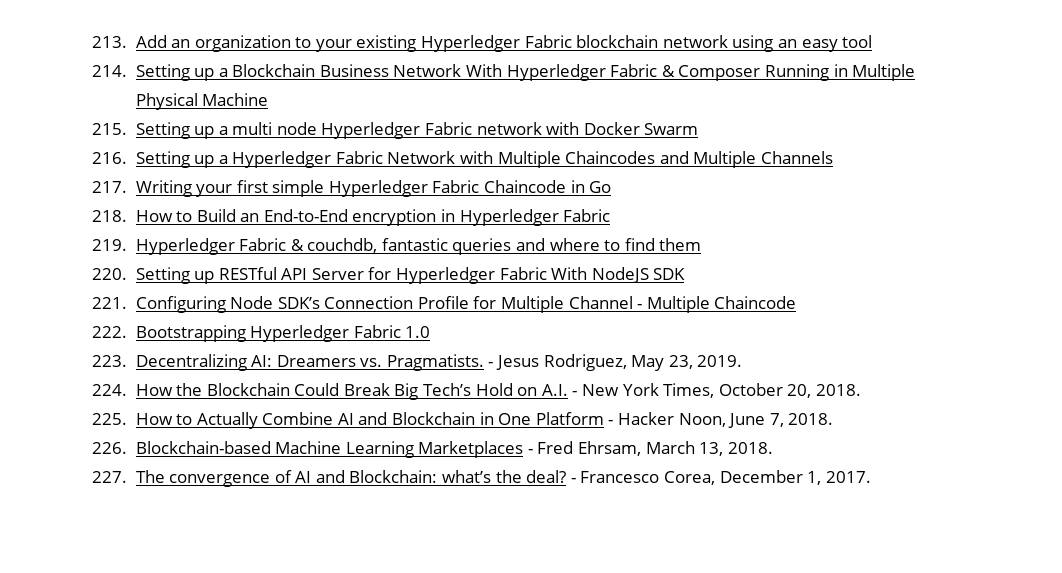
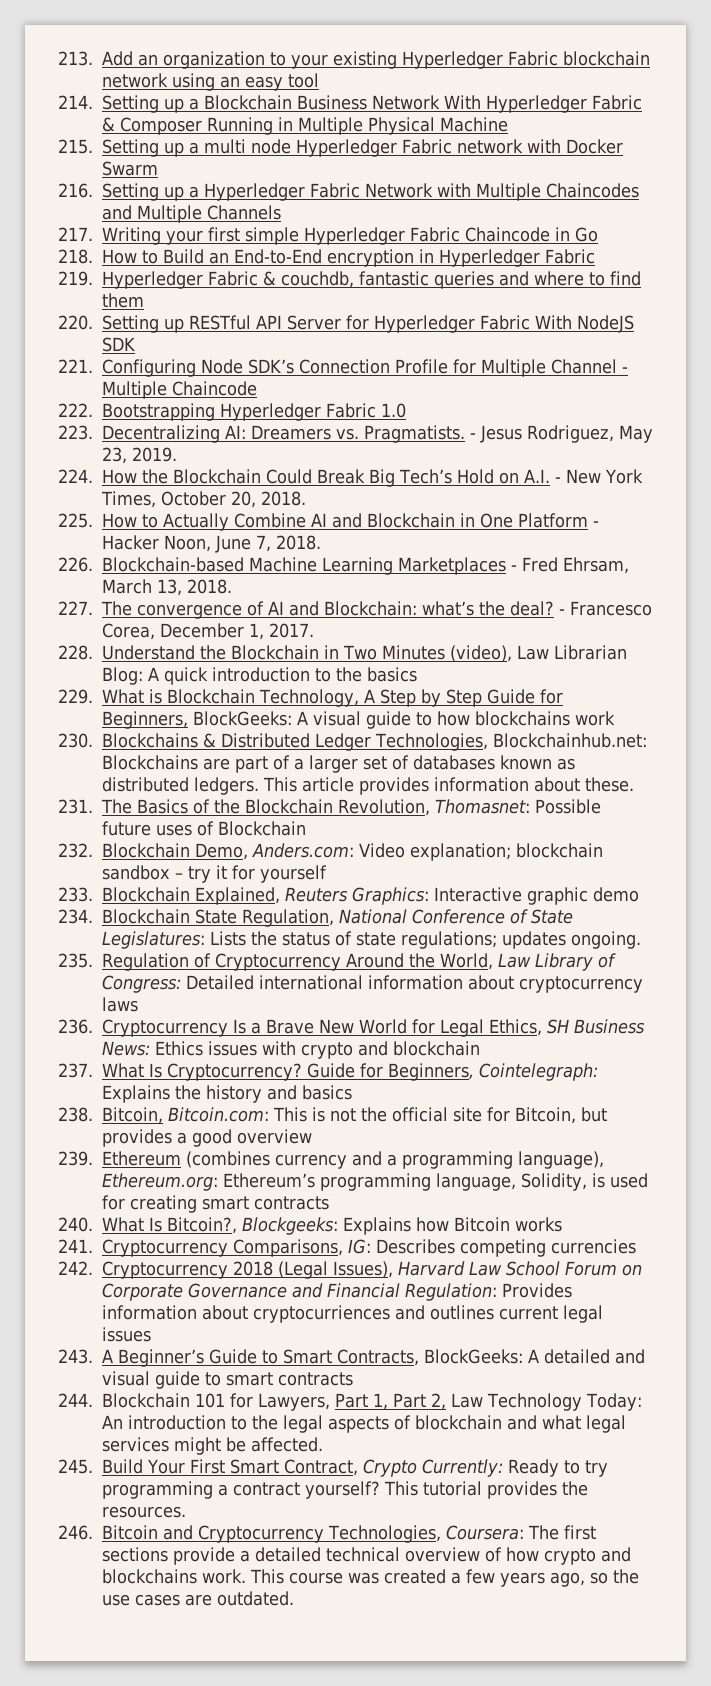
+ 228. Understand the Blockchain in Two Minutes (video), Law Librarian Blog: A quick introduction to the basics
+ 229. What is Blockchain Technology, A Step by Step Guide for Beginners, BlockGeeks: A visual guide to how blockchains work
+ 230. Blockchains & Distributed Ledger Technologies, Blockchainhub.net: Blockchains are part of a larger set of databases known as distributed ledgers. This article provides information about these.
+ 231. The Basics of the Blockchain Revolution, Thomasnet: Possible future uses of Blockchain
+ 232. Blockchain Demo, Anders.com: Video explanation; blockchain sandbox – try it for yourself
+ 233. Blockchain Explained, Reuters Graphics: Interactive graphic demo
+ 234. Blockchain State Regulation, National Conference of State Legislatures: Lists the status of state regulations; updates ongoing.
+ 235. Regulation of Cryptocurrency Around the World, Law Library of Congress: Detailed international information about cryptocurrency laws
+ 236. Cryptocurrency Is a Brave New World for Legal Ethics, SH Business News: Ethics issues with crypto and blockchain
+ 237. What Is Cryptocurrency? Guide for Beginners, Cointelegraph: Explains the history and basics
+ 238. Bitcoin, Bitcoin.com: This is not the official site for Bitcoin, but provides a good overview
+ 239. Ethereum (combines currency and a programming language), Ethereum.org: Ethereum’s programming language, Solidity, is used for creating smart contracts
+ 240. What Is Bitcoin?, Blockgeeks: Explains how Bitcoin works
+ 241. Cryptocurrency Comparisons, IG: Describes competing currencies
+ 242. Cryptocurrency 2018 (Legal Issues), Harvard Law School Forum on Corporate Governance and Financial Regulation: Provides information about cryptocurriences and outlines current legal issues
+ 243. A Beginner’s Guide to Smart Contracts, BlockGeeks: A detailed and visual guide to smart contracts
+ 244. Blockchain 101 for Lawyers, Part 1, Part 2, Law Technology Today: An introduction to the legal aspects of blockchain and what legal services might be affected.
+ 245. Build Your First Smart Contract, Crypto Currently: Ready to try programming a contract yourself? This tutorial provides the resources.
+ 246. Bitcoin and Cryptocurrency Technologies, Coursera: The first sections provide a detailed technical overview of how crypto and blockchains work. This course was created a few years ago, so the use cases are outdated.

